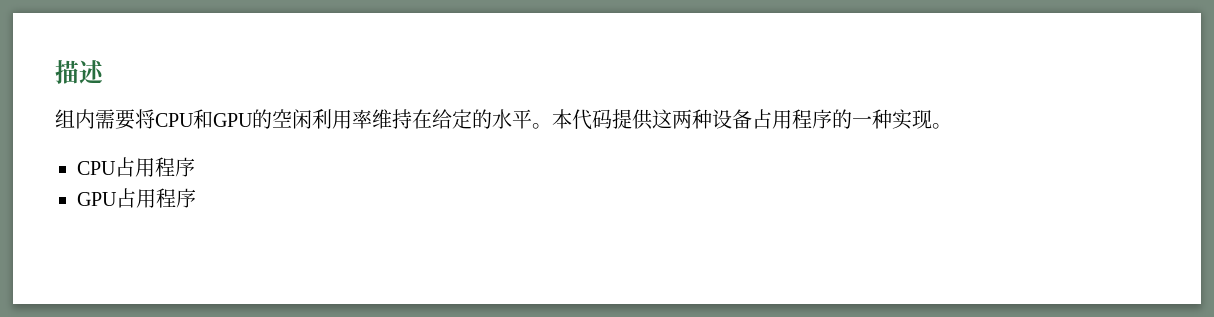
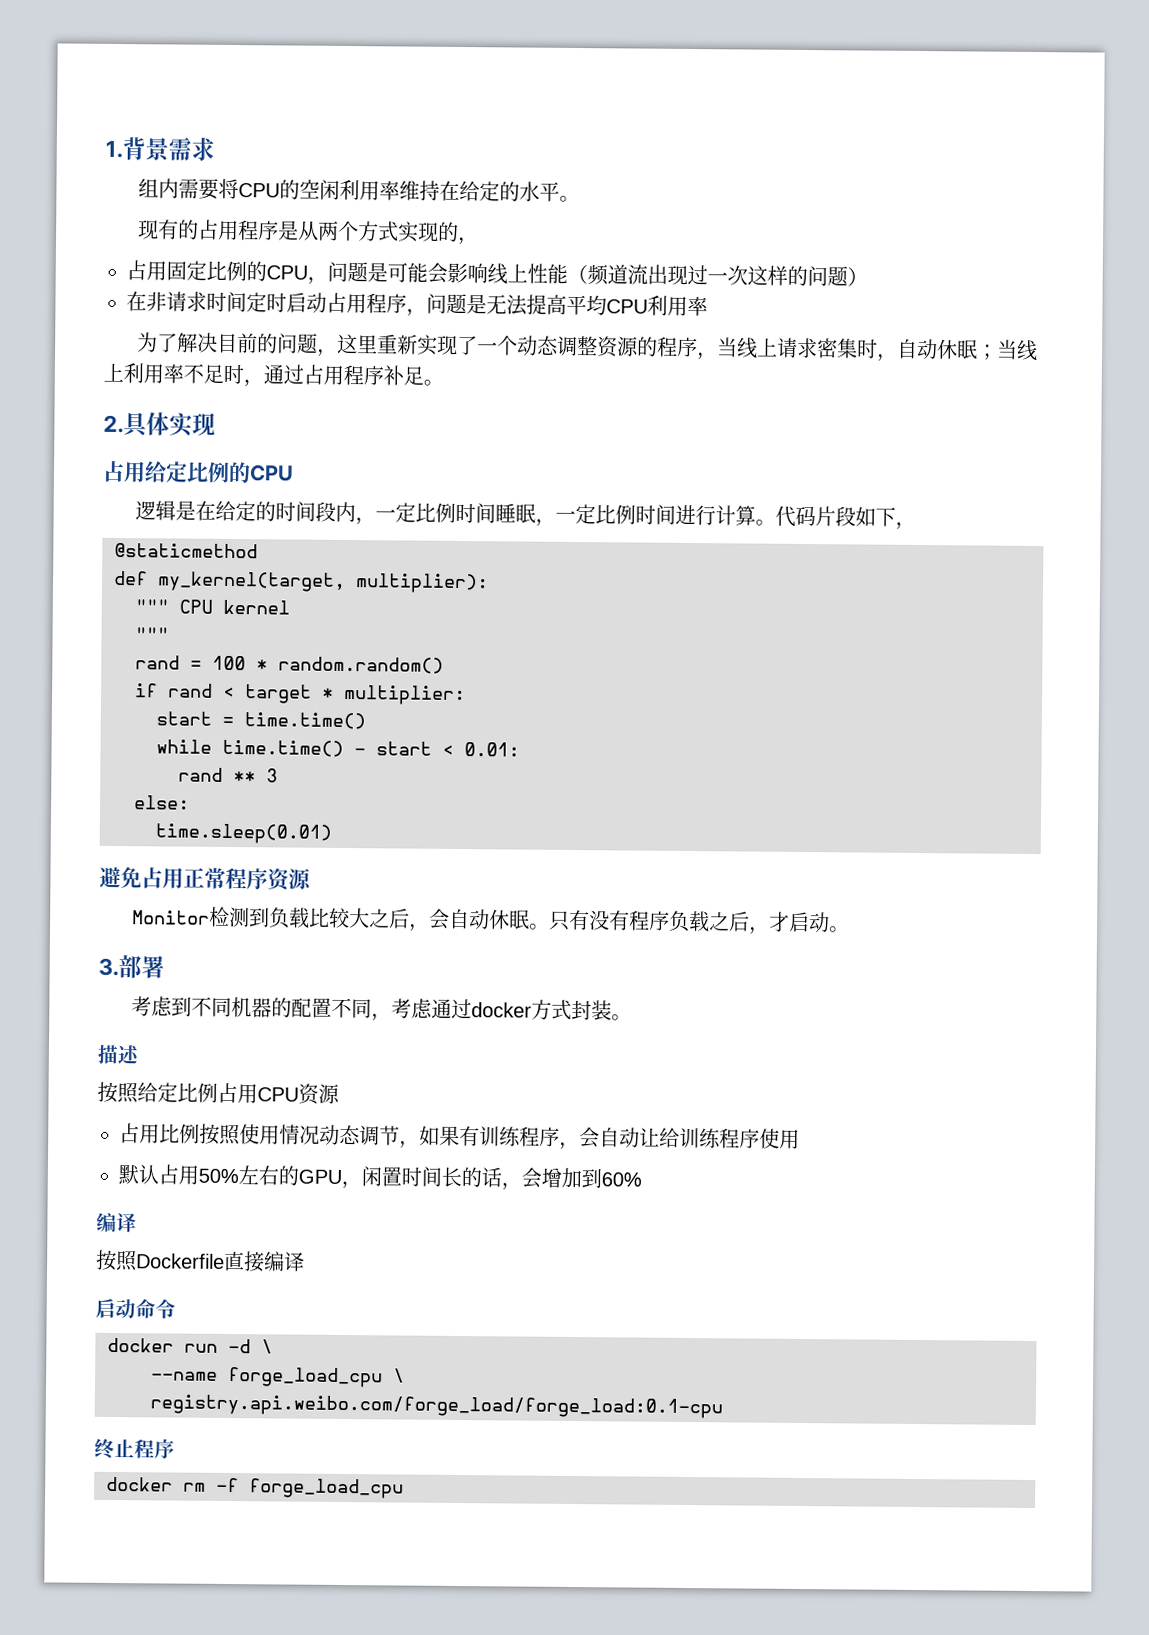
- 描述
+ 1.背景需求
- 组内需要将CPU和GPU的空闲利用率维持在给定的水平。本代码提供这两种设备占用程序的一种实现。
- CPU占用程序
- GPU占用程序
+ 组内需要将CPU的空闲利用率维持在给定的水平。
+ 现有的占用程序是从两个方式实现的，
+ 占用固定比例的CPU，问题是可能会影响线上性能（频道流出现过一次这样的问题）
+ 在非请求时间定时启动占用程序，问题是无法提高平均CPU利用率
+ 为了解决目前的问题，这里重新实现了一个动态调整资源的程序，当线上请求密集时，自动休眠；当线上利用率不足时，通过占用程序补足。
+ 2.具体实现
+ 占用给定比例的CPU
+ 逻辑是在给定的时间段内，一定比例时间睡眠，一定比例时间进行计算。代码片段如下，
+ @staticmethod
+ def my_kernel(target, multiplier):
+ """ CPU kernel
+ """
+ rand = 100 * random.random()
+ if rand < target * multiplier:
+ start = time.time()
+ while time.time() - start < 0.01:
+ rand ** 3
+ else:
+ time.sleep(0.01)
+ 避免占用正常程序资源
+ Monitor检测到负载比较大之后，会自动休眠。只有没有程序负载之后，才启动。
+ 3.部署
+ 考虑到不同机器的配置不同，考虑通过docker方式封装。
+ 描述
+ 按照给定比例占用CPU资源
+ 占用比例按照使用情况动态调节，如果有训练程序，会自动让给训练程序使用
+ 默认占用50%左右的GPU，闲置时间长的话，会增加到60%
+ 编译
+ 按照Dockerfile直接编译
+ 启动命令
+ docker run -d \
+ --name forge_load_cpu \
+ registry.api.weibo.com/forge_load/forge_load:0.1-cpu
+ 终止程序
+ docker rm -f forge_load_cpu

